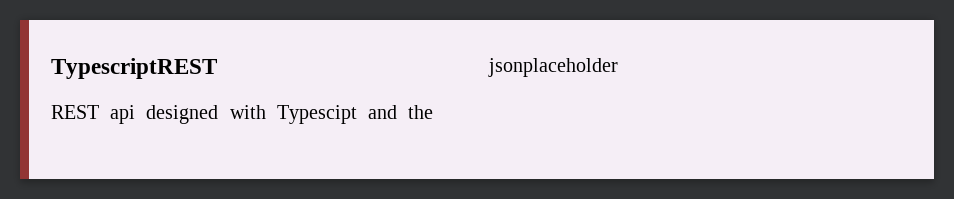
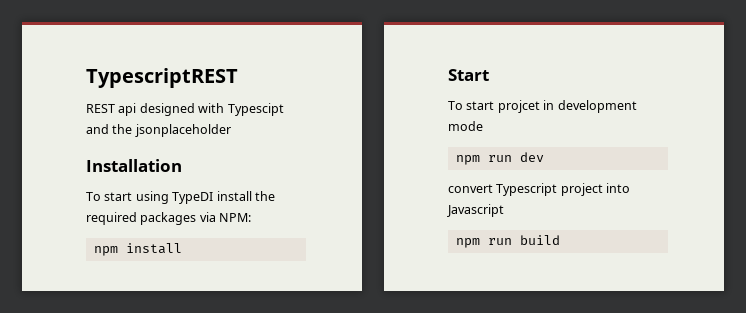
+ Installation
+ To start using TypeDI install the required packages via NPM:
+ npm install
+ Start
+ To start projcet in development mode
+ npm run dev
+ convert Typescript project into Javascript
+ npm run build

